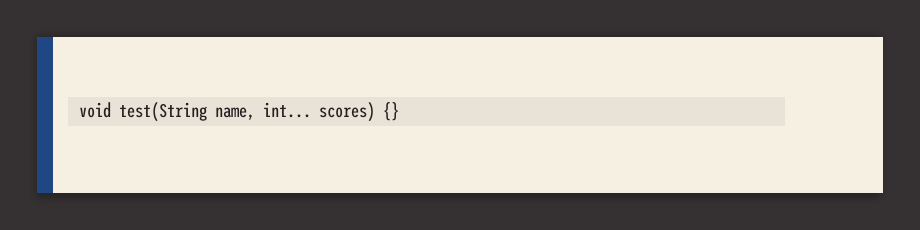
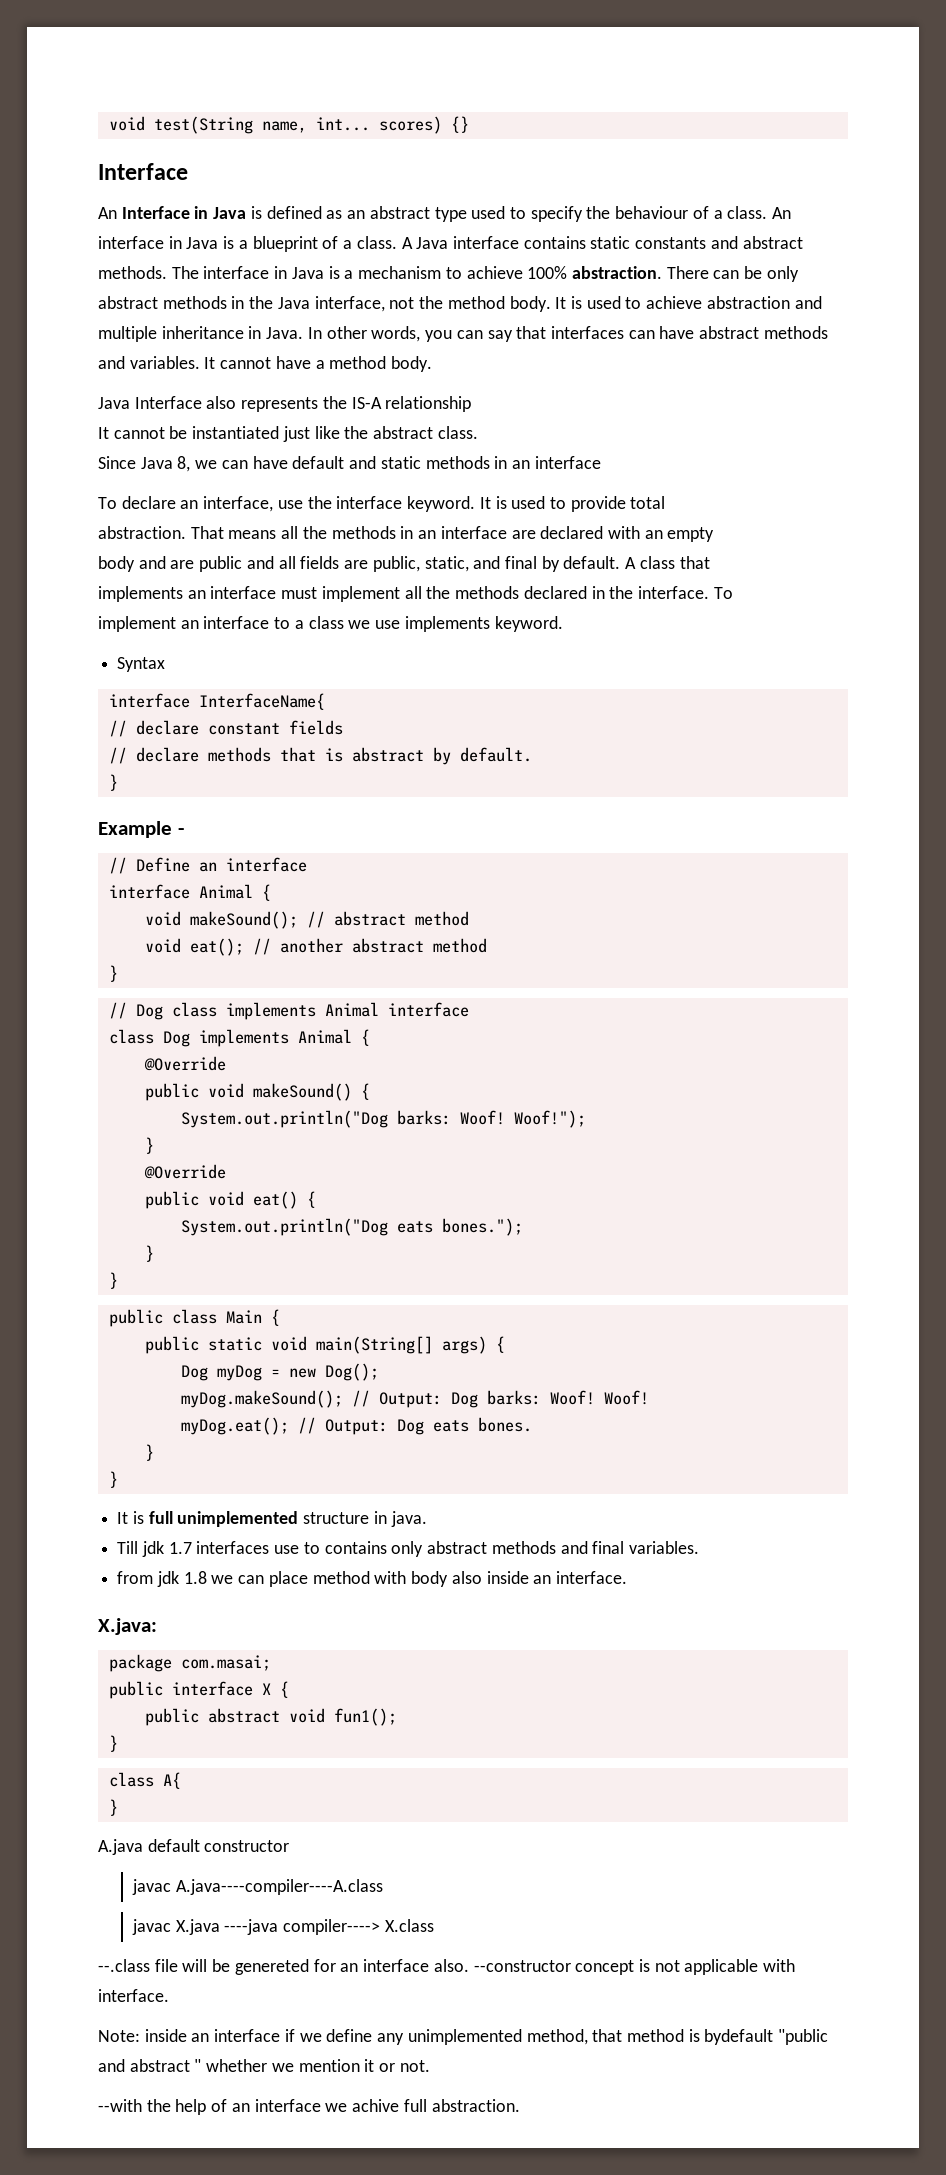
  void test(String name, int... scores) {}
+ Interface
+ An Interface in Java is defined as an abstract type used to specify the behaviour of a class. An interface in Java is a blueprint of a class. A Java interface contains static constants and abstract methods. The interface in Java is a mechanism to achieve 100% abstraction. There can be only abstract methods in the Java interface, not the method body. It is used to achieve abstraction and multiple inheritance in Java. In other words, you can say that interfaces can have abstract methods and variables. It cannot have a method body.
+ Java Interface also represents the IS-A relationship
+ It cannot be instantiated just like the abstract class.
+ Since Java 8, we can have default and static methods in an interface
+ To declare an interface, use the interface keyword. It is used to provide total
+ abstraction. That means all the methods in an interface are declared with an empty
+ body and are public and all fields are public, static, and final by default. A class that
+ implements an interface must implement all the methods declared in the interface. To
+ implement an interface to a class we use implements keyword.
+ Syntax
+ interface InterfaceName{
+ // declare constant fields
+ // declare methods that is abstract by default.
+ }
+ Example -
+ // Define an interface
+ interface Animal {
+ void makeSound(); // abstract method
+ void eat(); // another abstract method
+ }
+ // Dog class implements Animal interface
+ class Dog implements Animal {
+ @Override
+ public void makeSound() {
+ System.out.println("Dog barks: Woof! Woof!");
+ }
+ @Override
+ public void eat() {
+ System.out.println("Dog eats bones.");
+ }
+ }
+ public class Main {
+ public static void main(String[] args) {
+ Dog myDog = new Dog();
+ myDog.makeSound(); // Output: Dog barks: Woof! Woof!
+ myDog.eat(); // Output: Dog eats bones.
+ }
+ }
+ It is full unimplemented structure in java.
+ Till jdk 1.7 interfaces use to contains only abstract methods and final variables.
+ from jdk 1.8 we can place method with body also inside an interface.
+ X.java:
+ package com.masai;
+ public interface X {
+ public abstract void fun1();
+ }
+ class A{
+ }
+ A.java default constructor
+ javac A.java----compiler----A.class
+ javac X.java ----java compiler----> X.class
+ --.class file will be genereted for an interface also. --constructor concept is not applicable with interface.
+ Note: inside an interface if we define any unimplemented method, that method is bydefault "public and abstract " whether we mention it or not.
+ --with the help of an interface we achive full abstraction.

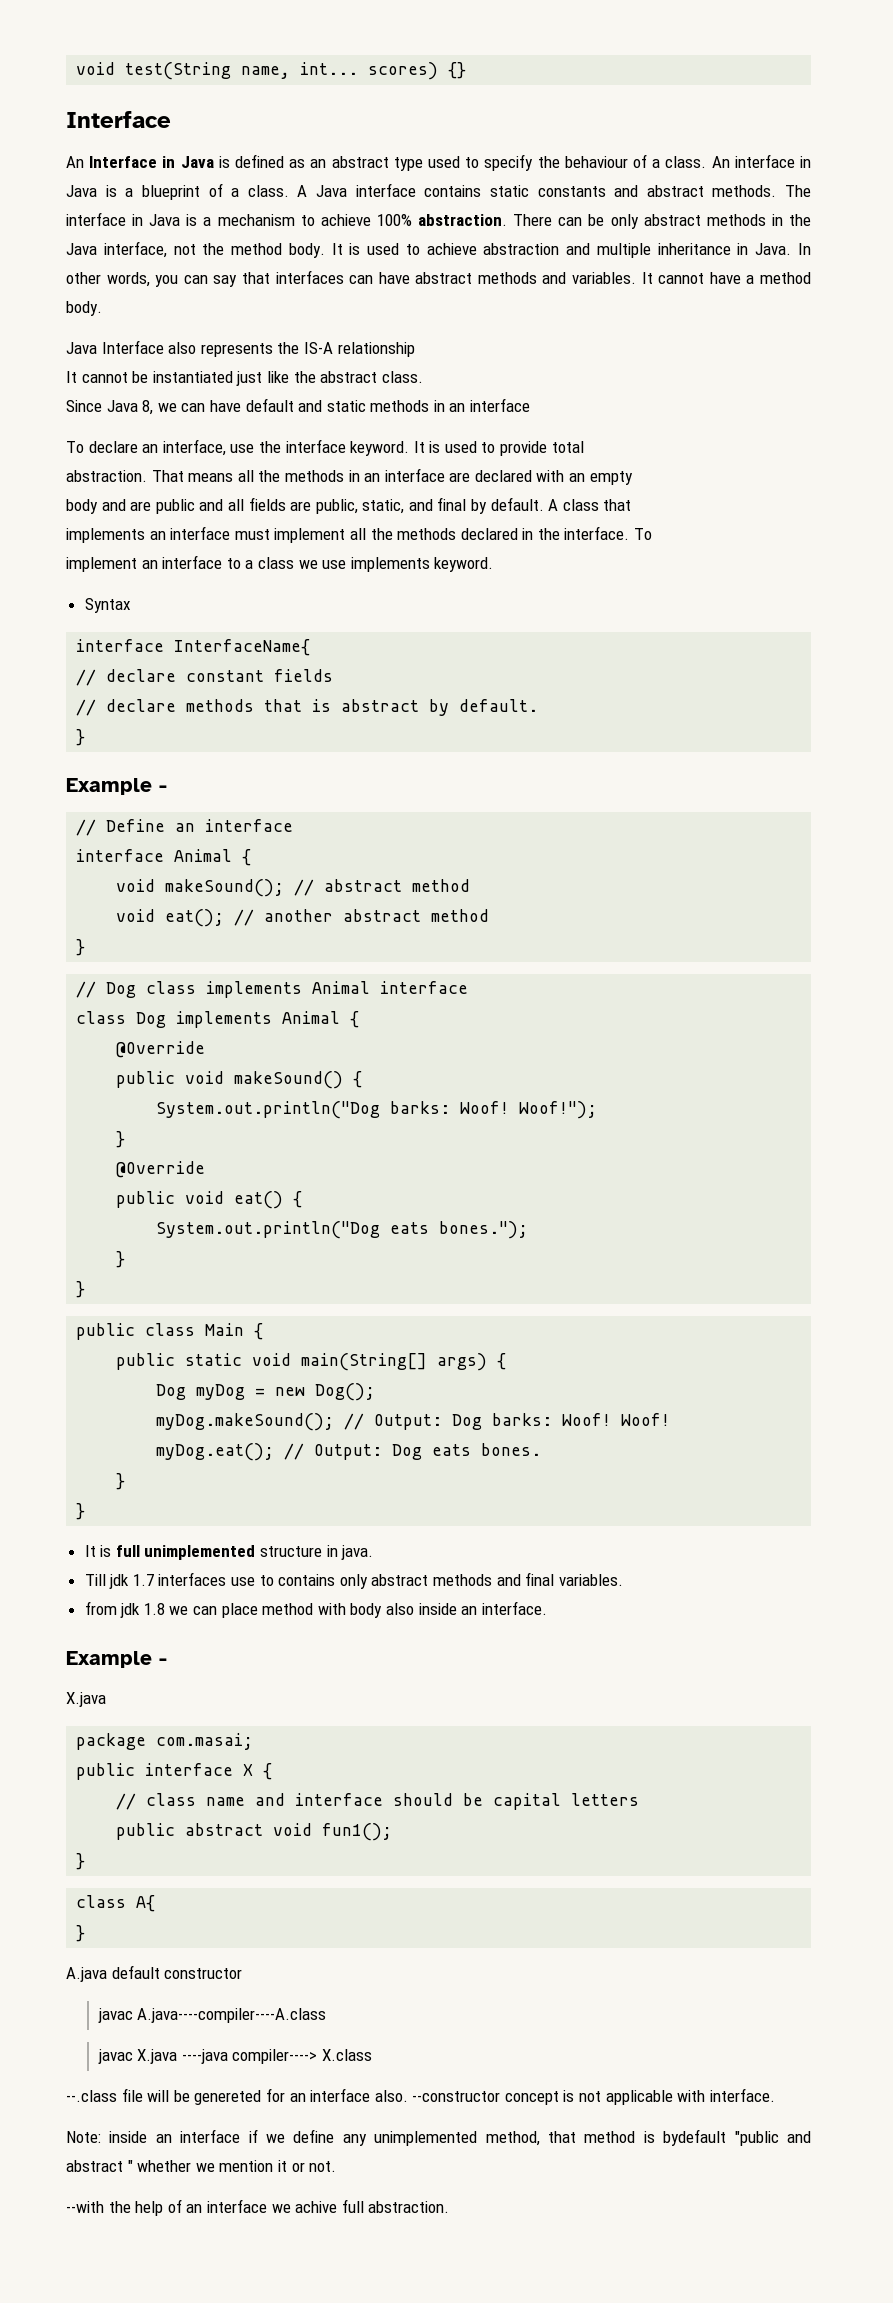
  from jdk 1.8 we can place method with body also inside an interface.
- X.java:
+ Example -
+ X.java
+ // class name and interface should be capital letters

